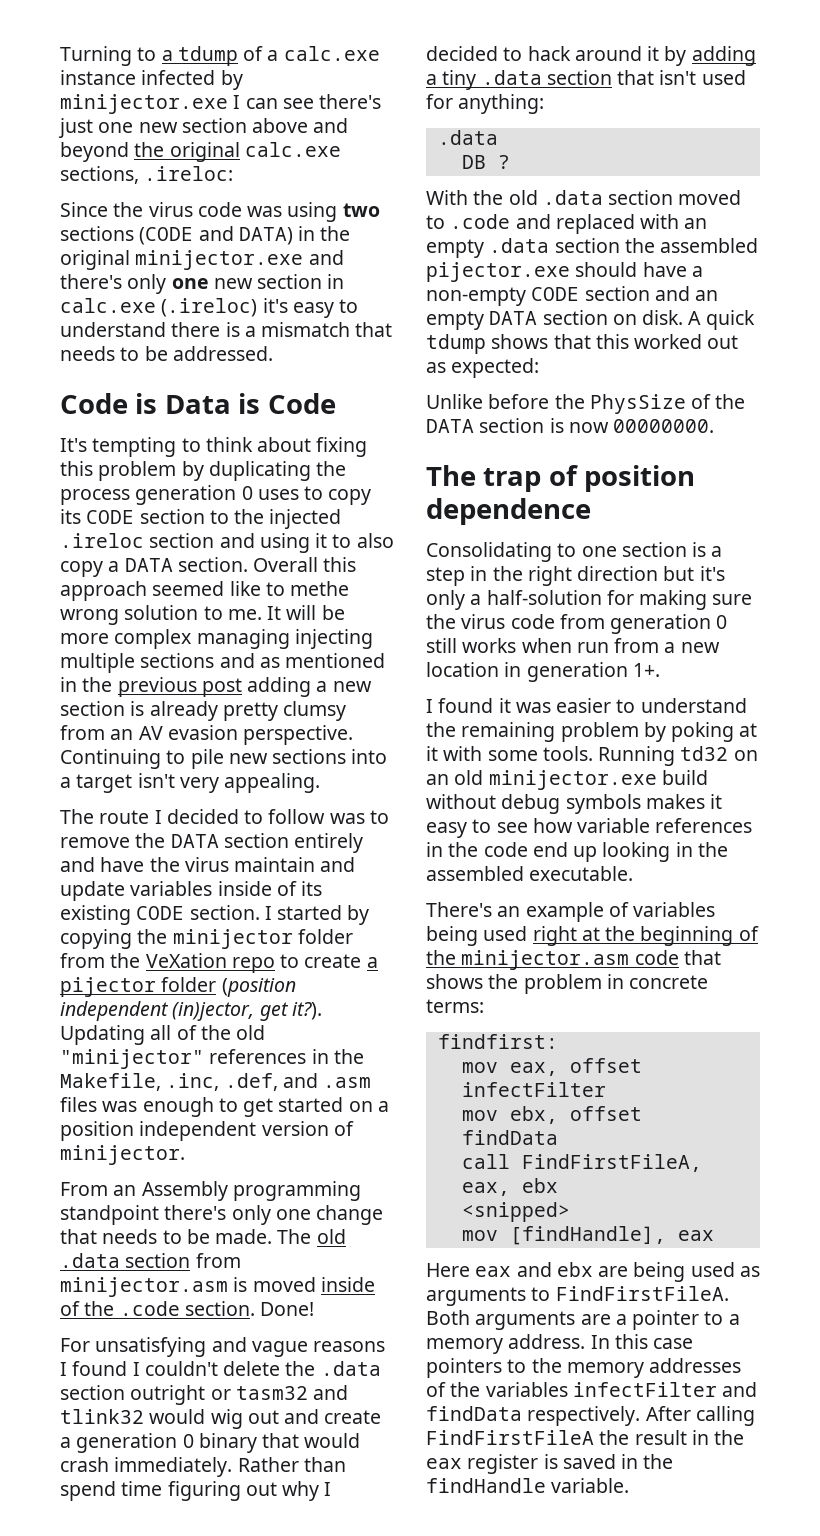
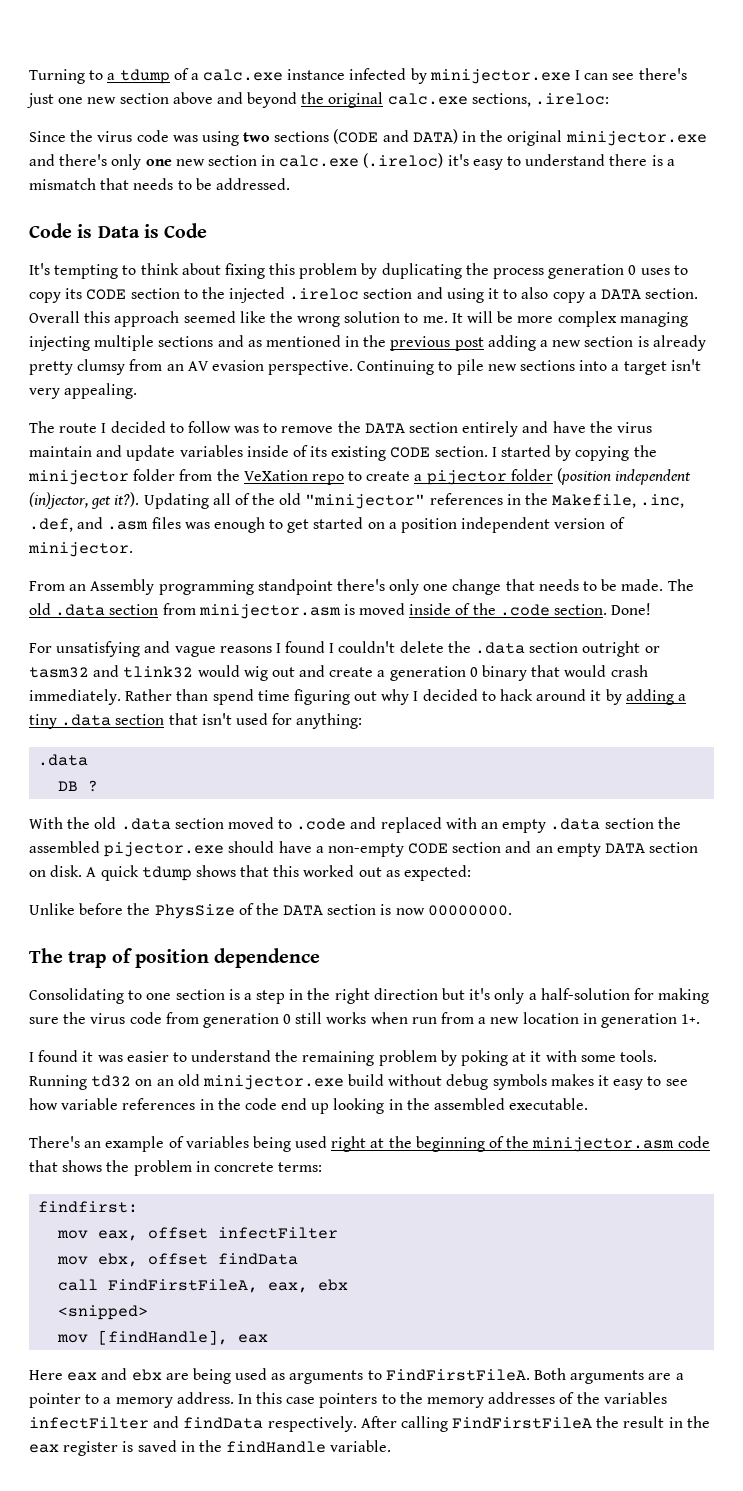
- Overall this approach seemed like to methe wrong solution to me.
+ Overall this approach seemed like the wrong solution to me.

